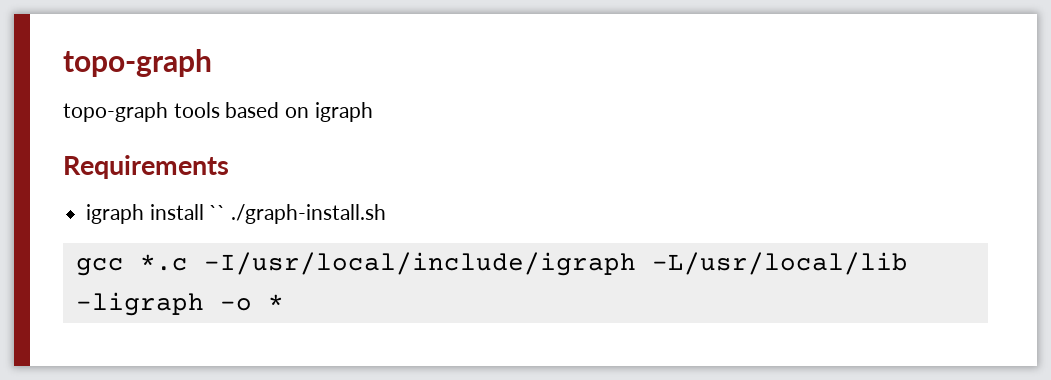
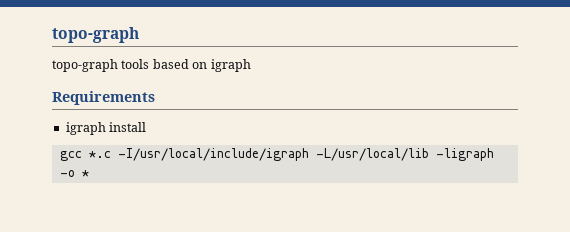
- igraph install `` ./graph-install.sh
+ igraph install

